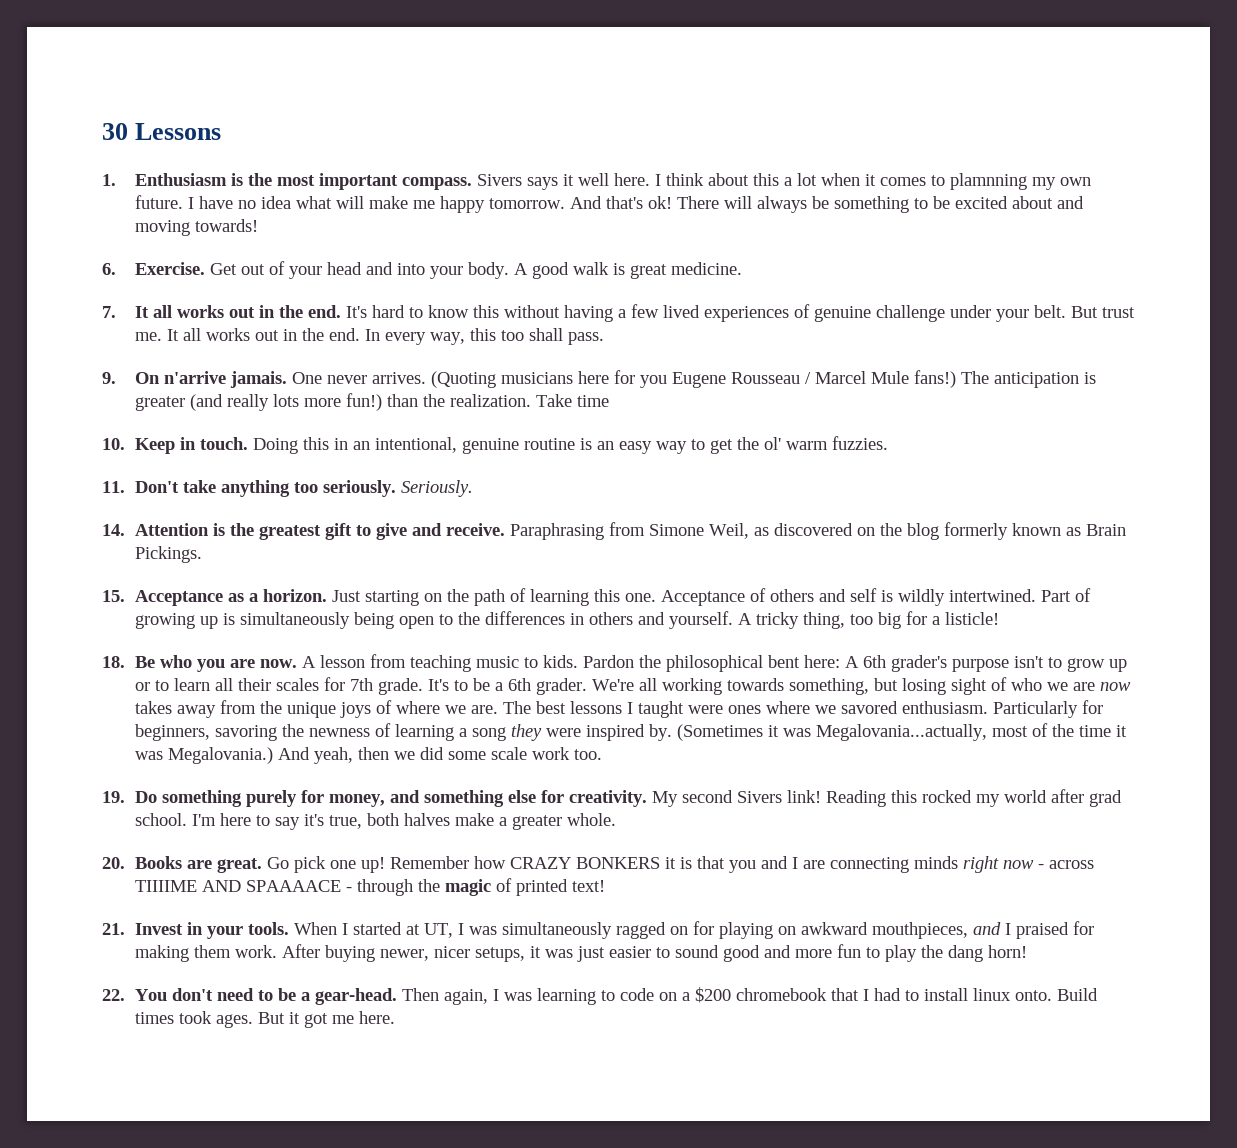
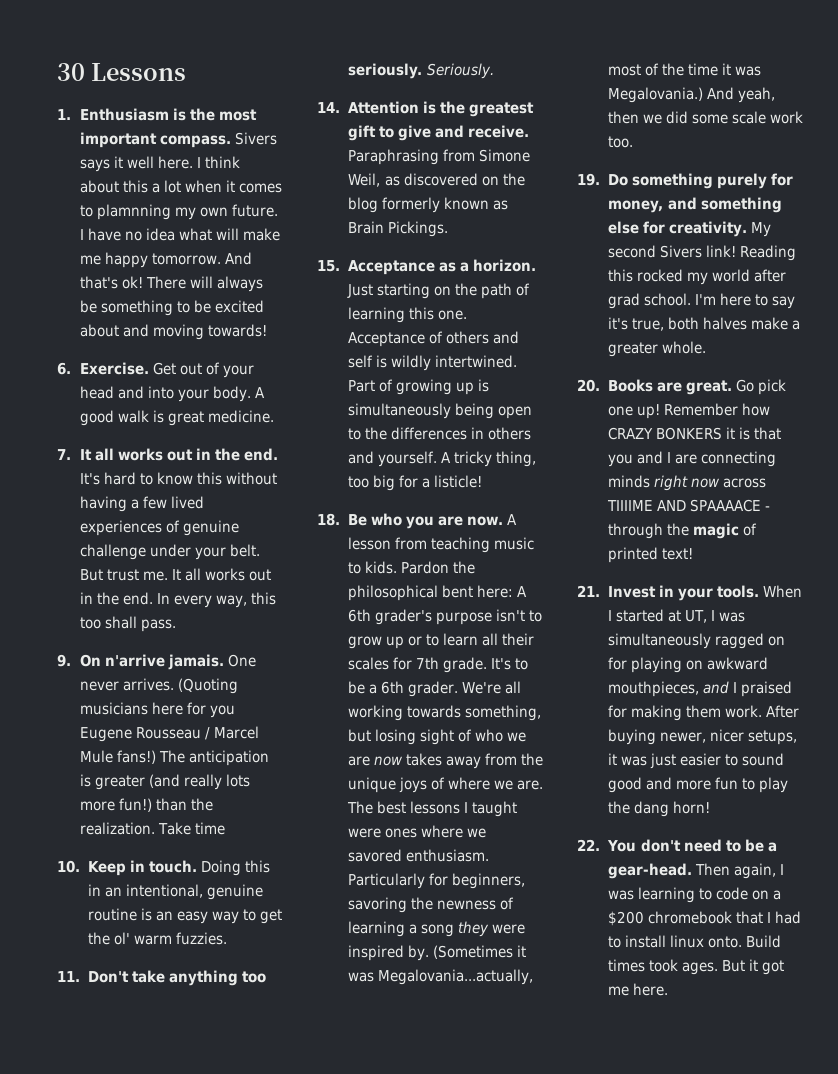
- Remember how CRAZY BONKERS it is that you and I are connecting minds right now - across TIIIIME AND SPAAAACE - through the magic of printed text!
+ Remember how CRAZY BONKERS it is that you and I are connecting minds right now across TIIIIME AND SPAAAACE - through the magic of printed text!

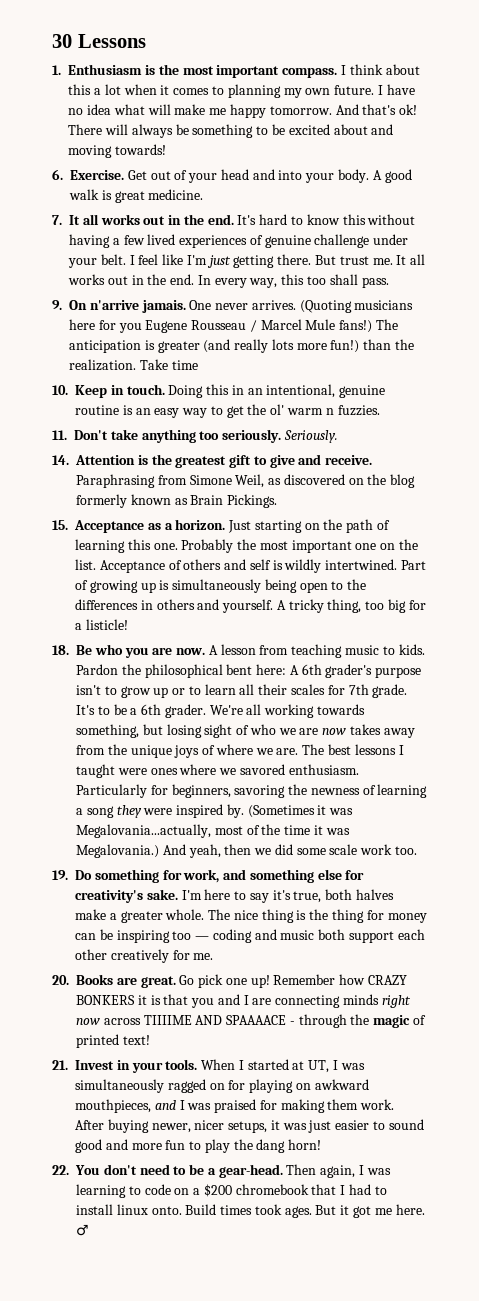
- Sivers says it well here.
- I think about this a lot when it comes to plamnning my own future.
+ I think about this a lot when it comes to planning my own future.
+ I feel like I'm just getting there.
- Doing this in an intentional, genuine routine is an easy way to get the ol' warm fuzzies.
+ Doing this in an intentional, genuine routine is an easy way to get the ol' warm n fuzzies.
+ Probably the most important one on the list.
- 19. Do something purely for money, and something else for creativity. My second Sivers link! Reading this rocked my world after grad school.
+ 19. Do something for work, and something else for creativity's sake.
+ The nice thing is the thing for money can be inspiring too — coding and music both support each other creatively for me.
- When I started at UT, I was simultaneously ragged on for playing on awkward mouthpieces, and I praised for making them work.
+ When I started at UT, I was simultaneously ragged on for playing on awkward mouthpieces, and I was praised for making them work.
+ ♂

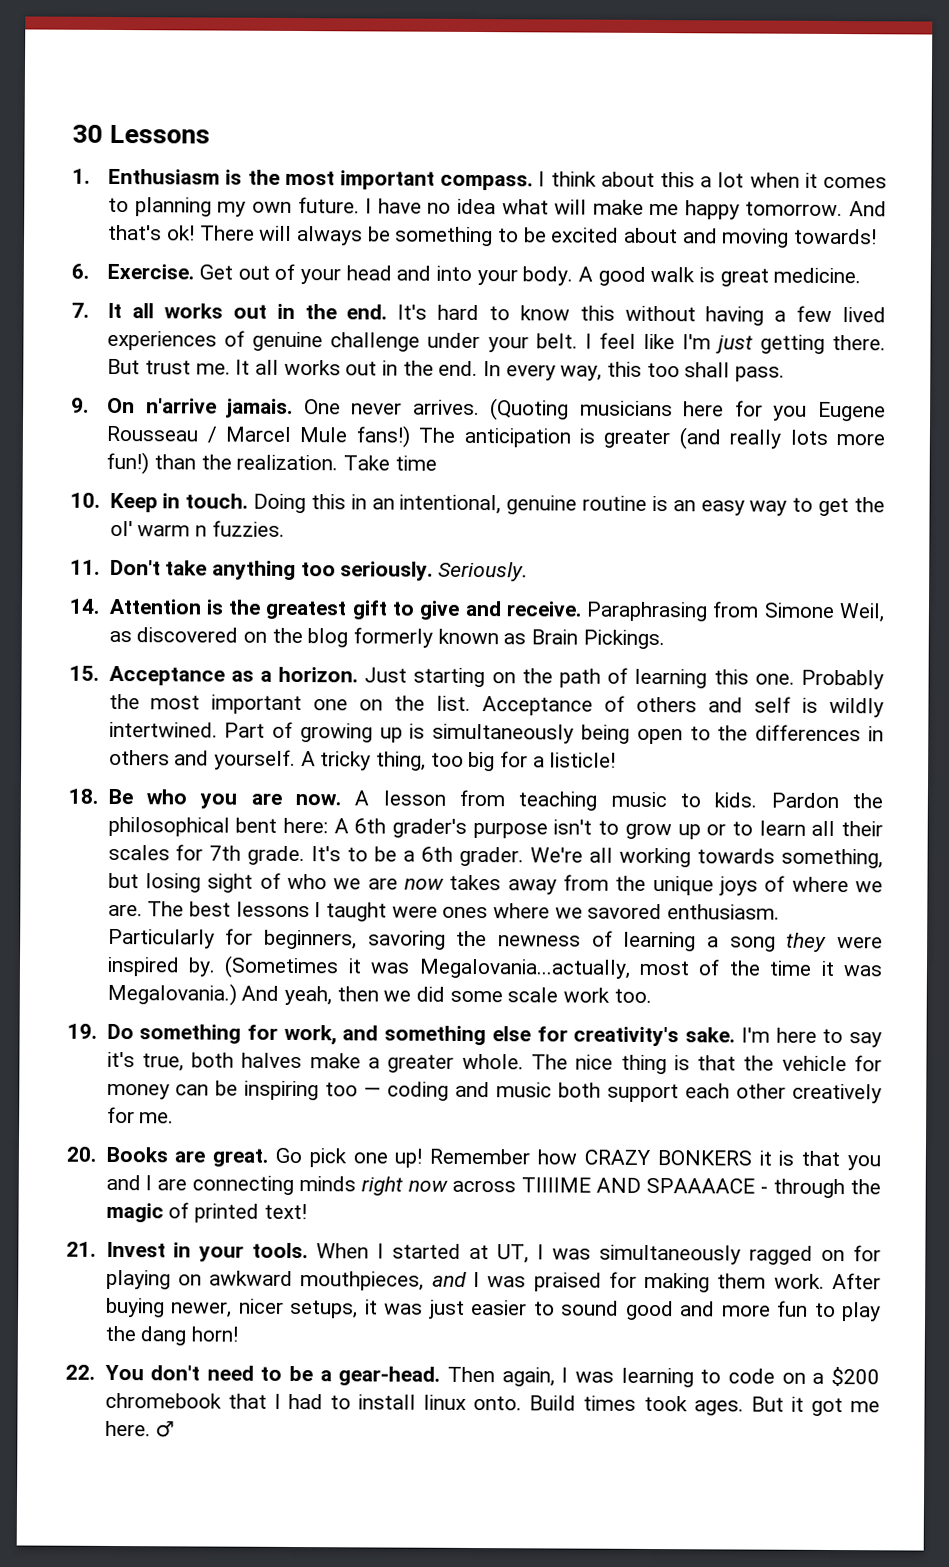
- The nice thing is the thing for money can be inspiring too — coding and music both support each other creatively for me.
+ The nice thing is that the vehicle for money can be inspiring too — coding and music both support each other creatively for me.

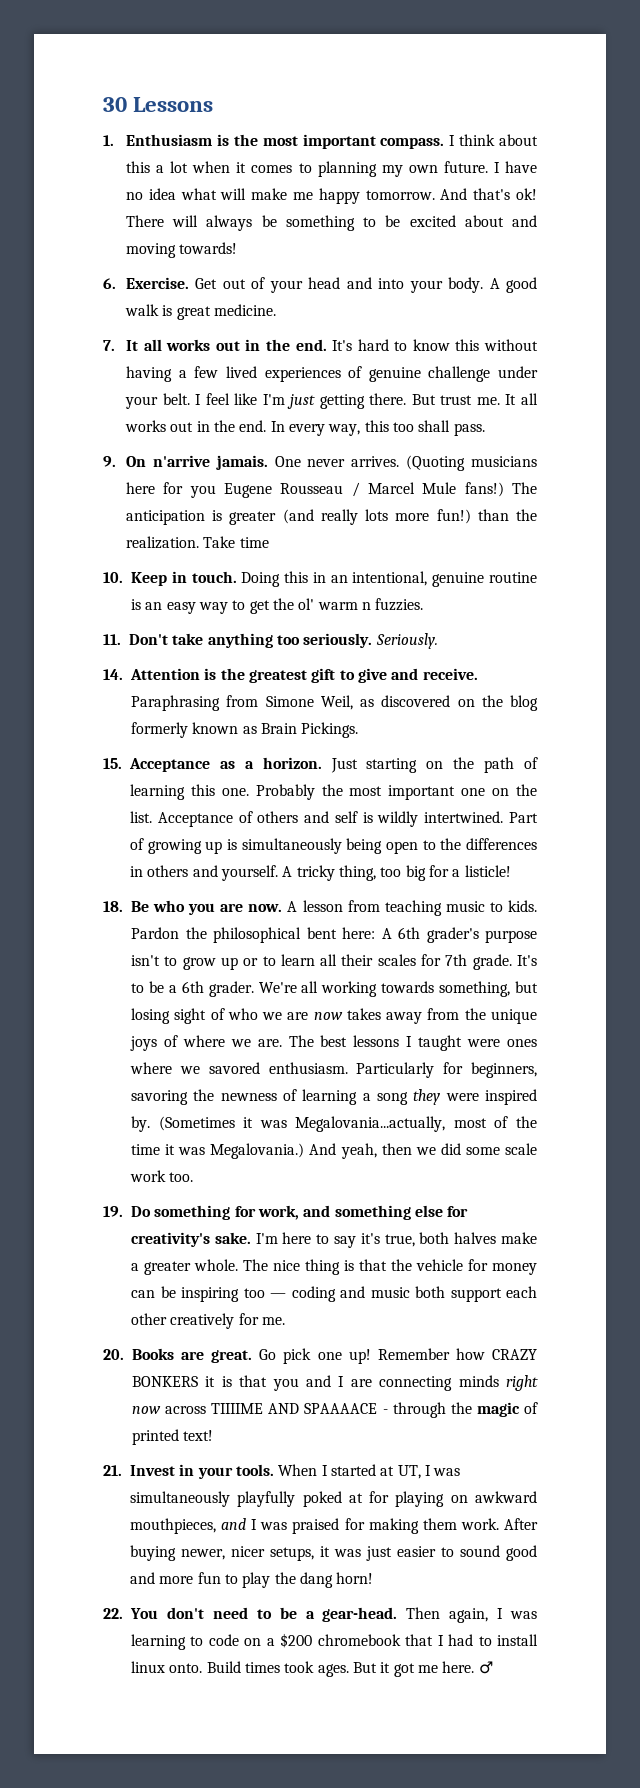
- When I started at UT, I was simultaneously ragged on for playing on awkward mouthpieces, and I was praised for making them work.
+ When I started at UT, I was simultaneously playfully poked at for playing on awkward mouthpieces, and I was praised for making them work.

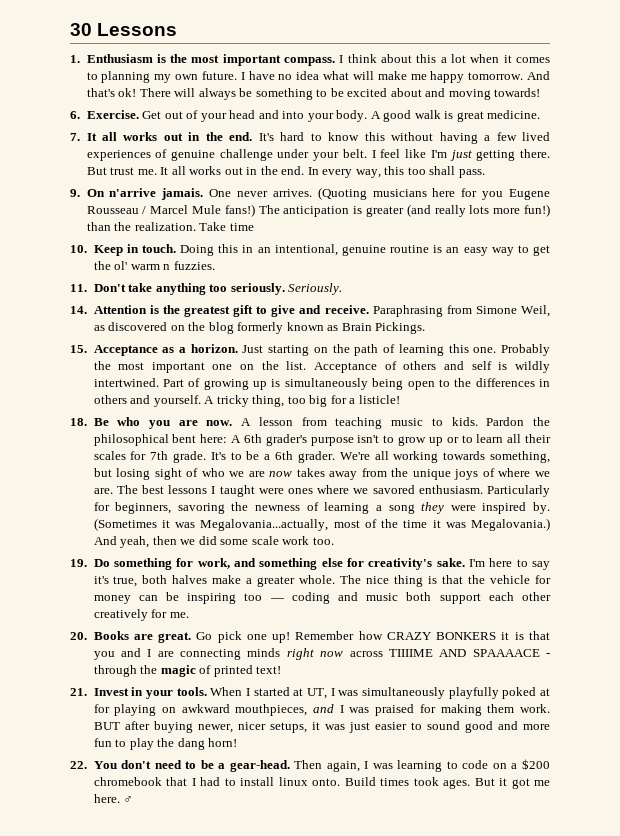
- After buying newer, nicer setups, it was just easier to sound good and more fun to play the dang horn!
+ BUT after buying newer, nicer setups, it was just easier to sound good and more fun to play the dang horn!

